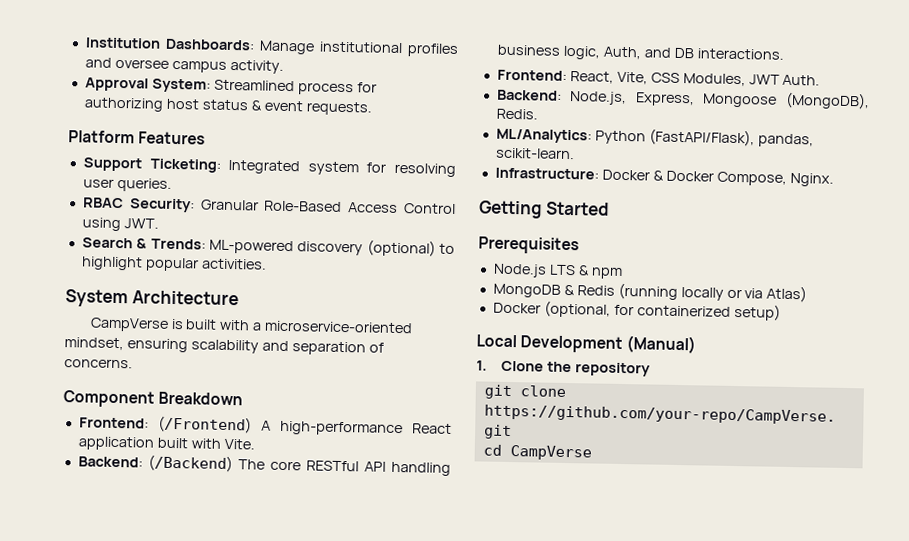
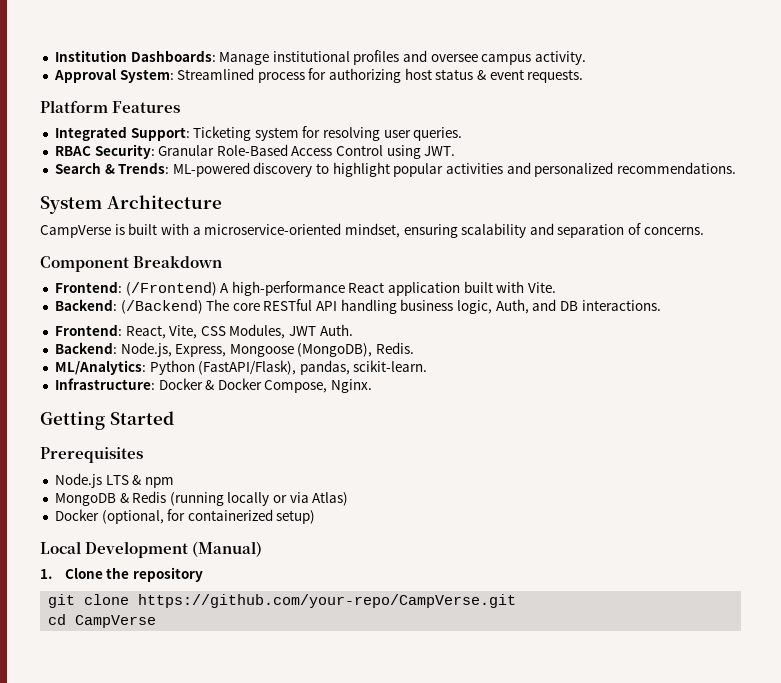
- Support Ticketing: Integrated system for resolving user queries.
+ Integrated Support: Ticketing system for resolving user queries.
- Search & Trends: ML-powered discovery (optional) to highlight popular activities.
+ Search & Trends: ML-powered discovery to highlight popular activities and personalized recommendations.

